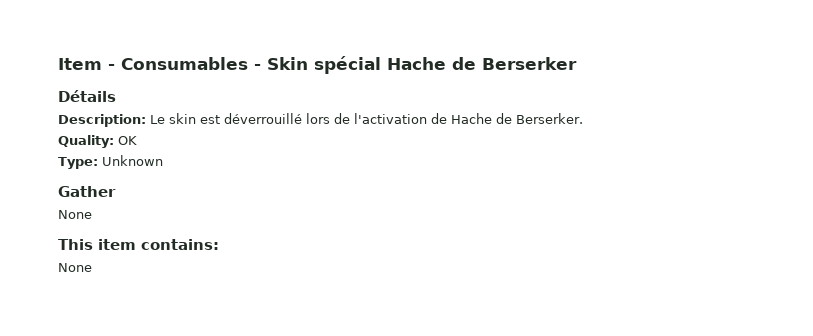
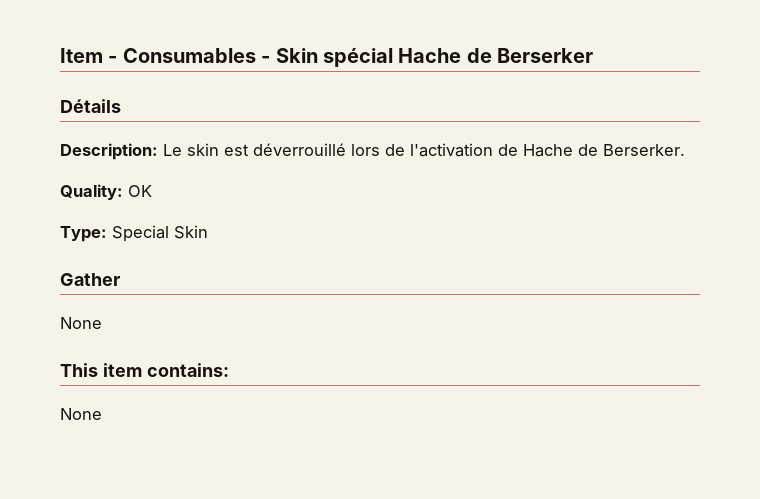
- Type: Unknown
+ Type: Special Skin

